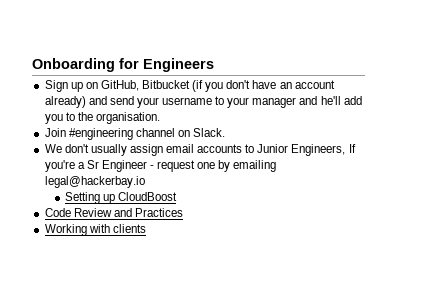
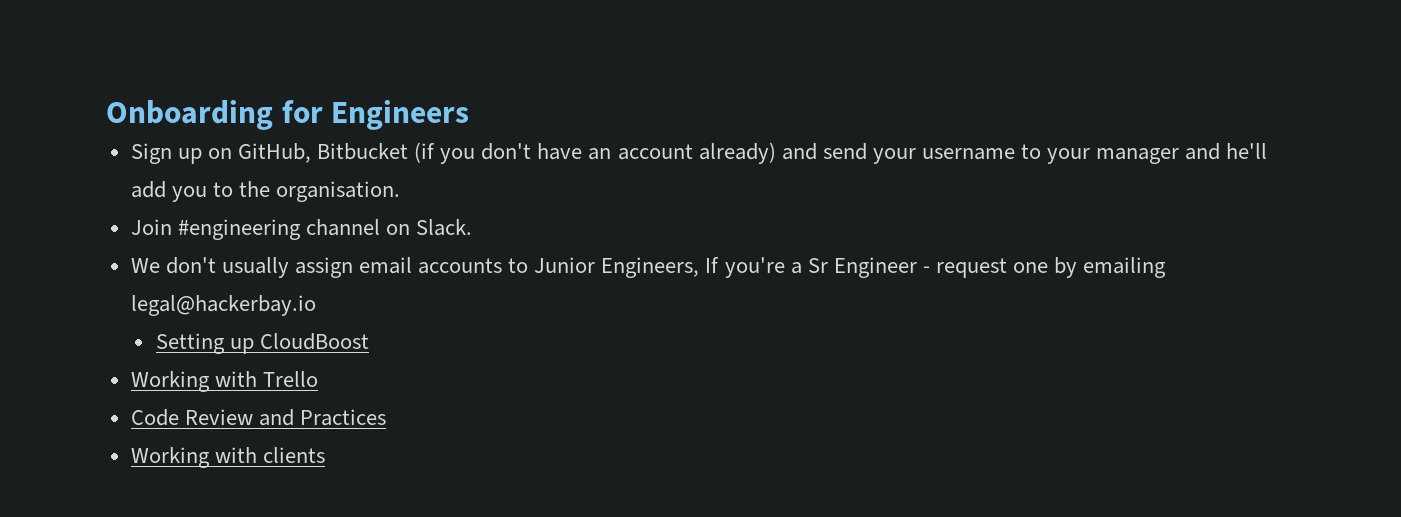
+ Working with Trello

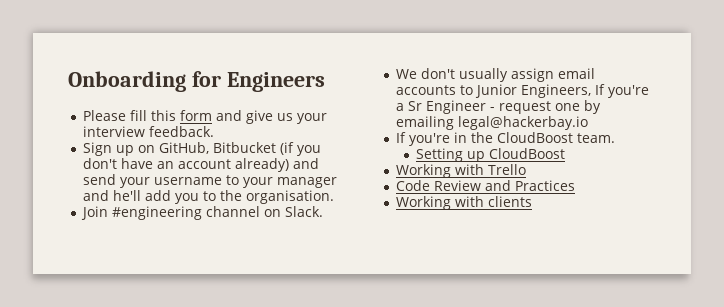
+ Please fill this form and give us your interview feedback.
+ If you're in the CloudBoost team.

